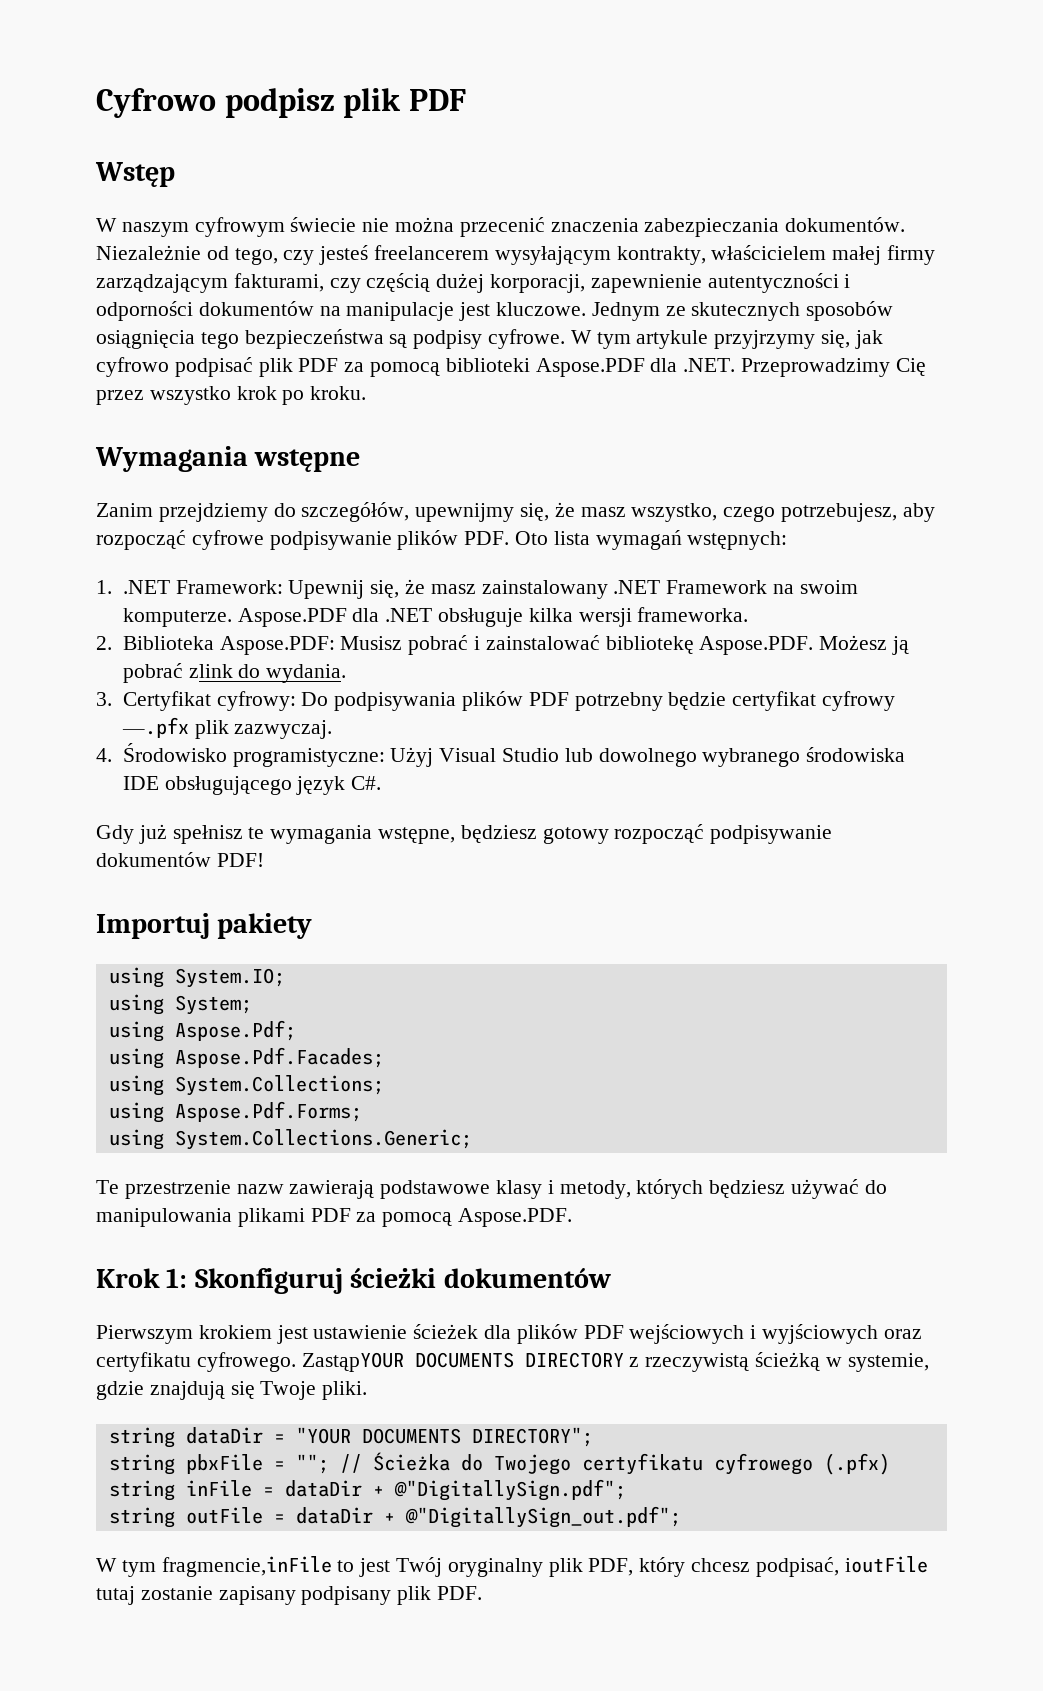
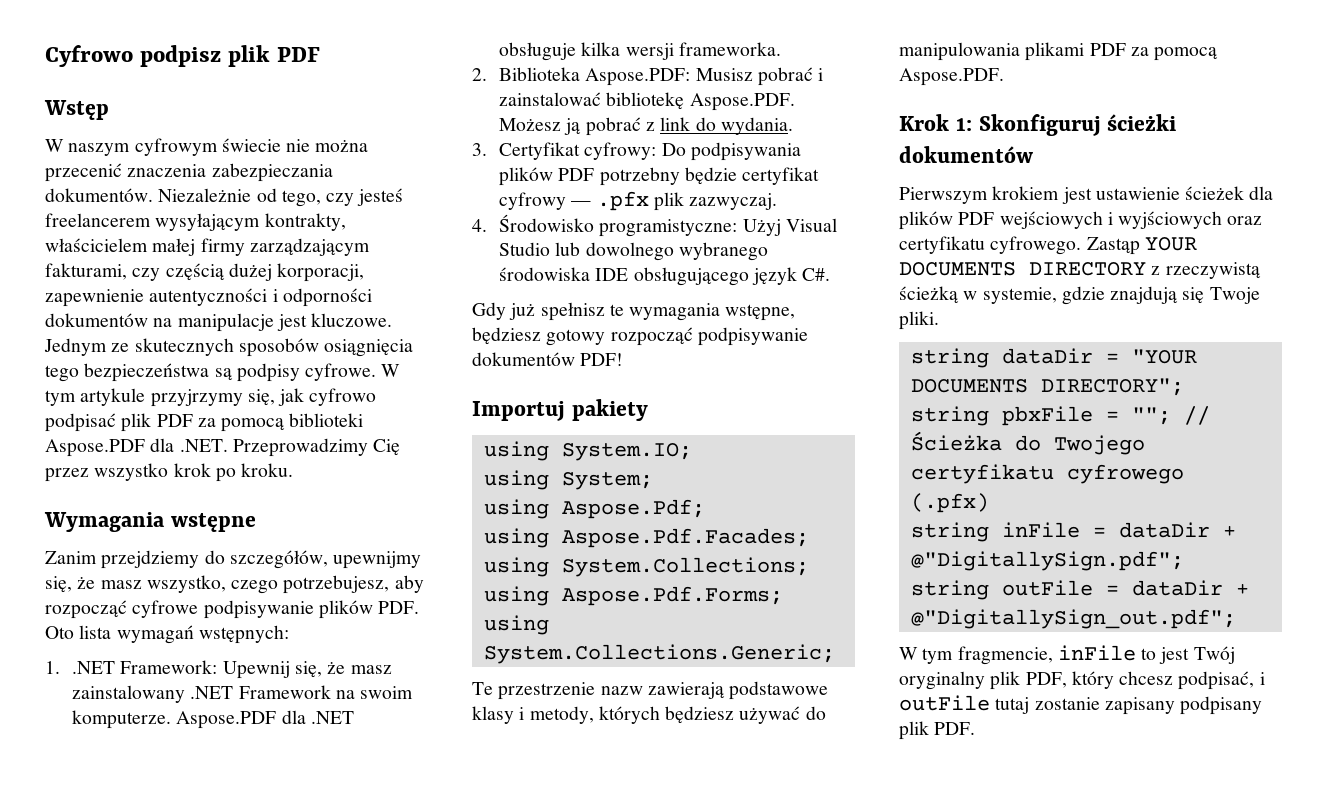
- 2. Biblioteka Aspose.PDF: Musisz pobrać i zainstalować bibliotekę Aspose.PDF. Możesz ją pobrać zlink do wydania.
+ 2. Biblioteka Aspose.PDF: Musisz pobrać i zainstalować bibliotekę Aspose.PDF. Możesz ją pobrać z link do wydania.
- 3. Certyfikat cyfrowy: Do podpisywania plików PDF potrzebny będzie certyfikat cyfrowy —.pfx plik zazwyczaj.
+ 3. Certyfikat cyfrowy: Do podpisywania plików PDF potrzebny będzie certyfikat cyfrowy — .pfx plik zazwyczaj.
- ZastąpYOUR DOCUMENTS DIRECTORY z rzeczywistą ścieżką w systemie, gdzie znajdują się Twoje pliki.
+ Zastąp YOUR DOCUMENTS DIRECTORY z rzeczywistą ścieżką w systemie, gdzie znajdują się Twoje pliki.
- W tym fragmencie,inFile to jest Twój oryginalny plik PDF, który chcesz podpisać, ioutFile tutaj zostanie zapisany podpisany plik PDF.
+ W tym fragmencie, inFile to jest Twój oryginalny plik PDF, który chcesz podpisać, i outFile tutaj zostanie zapisany podpisany plik PDF.

